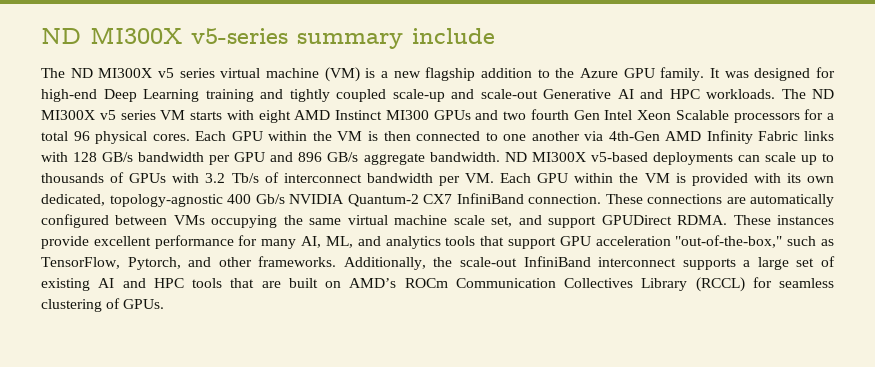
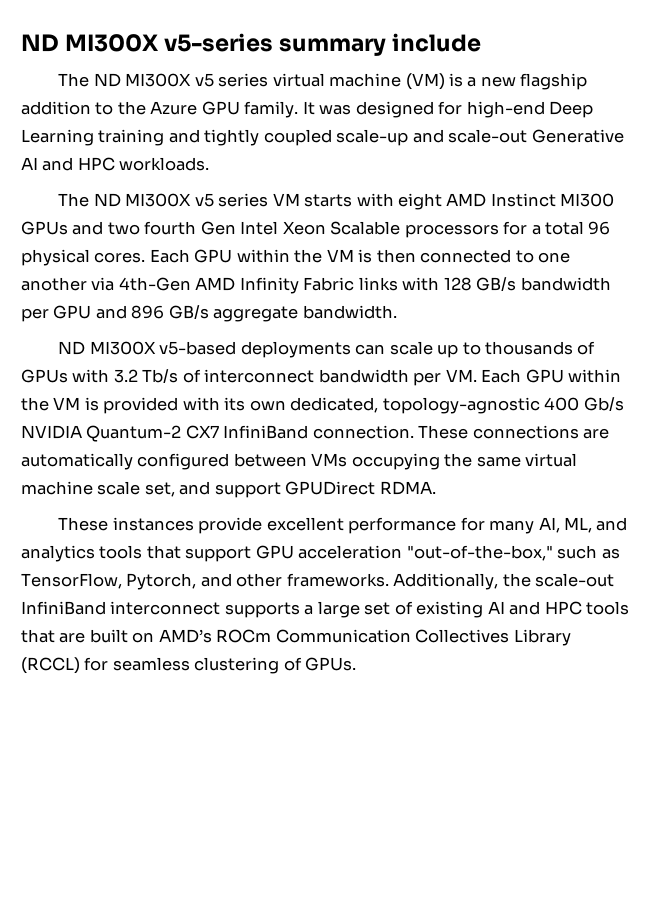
- It was designed for high-end Deep Learning training and tightly coupled scale-up and scale-out Generative AI and HPC workloads. The ND MI300X v5 series VM starts with eight AMD Instinct MI300 GPUs and two fourth Gen Intel Xeon Scalable processors for a total 96 physical cores.
+ It was designed for high-end Deep Learning training and tightly coupled scale-up and scale-out Generative AI and HPC workloads.
+ The ND MI300X v5 series VM starts with eight AMD Instinct MI300 GPUs and two fourth Gen Intel Xeon Scalable processors for a total 96 physical cores.
- Each GPU within the VM is then connected to one another via 4th-Gen AMD Infinity Fabric links with 128 GB/s bandwidth per GPU and 896 GB/s aggregate bandwidth. ND MI300X v5-based deployments can scale up to thousands of GPUs with 3.2 Tb/s of interconnect bandwidth per VM. Each GPU within the VM is provided with its own dedicated, topology-agnostic 400 Gb/s NVIDIA Quantum-2 CX7 InfiniBand connection.
+ Each GPU within the VM is then connected to one another via 4th-Gen AMD Infinity Fabric links with 128 GB/s bandwidth per GPU and 896 GB/s aggregate bandwidth.
+ ND MI300X v5-based deployments can scale up to thousands of GPUs with 3.2 Tb/s of interconnect bandwidth per VM. Each GPU within the VM is provided with its own dedicated, topology-agnostic 400 Gb/s NVIDIA Quantum-2 CX7 InfiniBand connection.
- These connections are automatically configured between VMs occupying the same virtual machine scale set, and support GPUDirect RDMA. These instances provide excellent performance for many AI, ML, and analytics tools that support GPU acceleration "out-of-the-box," such as TensorFlow, Pytorch, and other frameworks.
+ These connections are automatically configured between VMs occupying the same virtual machine scale set, and support GPUDirect RDMA.
+ These instances provide excellent performance for many AI, ML, and analytics tools that support GPU acceleration "out-of-the-box," such as TensorFlow, Pytorch, and other frameworks.

